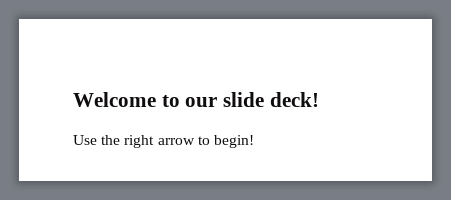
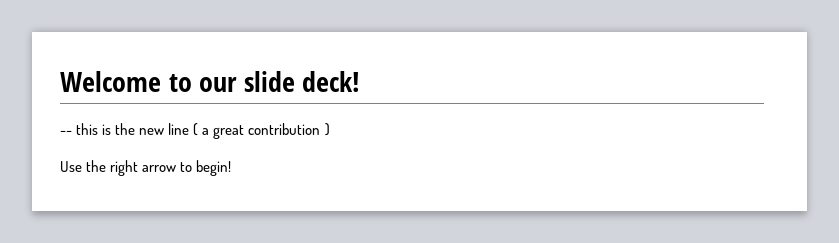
+ -- this is the new line ( a great contribution )

